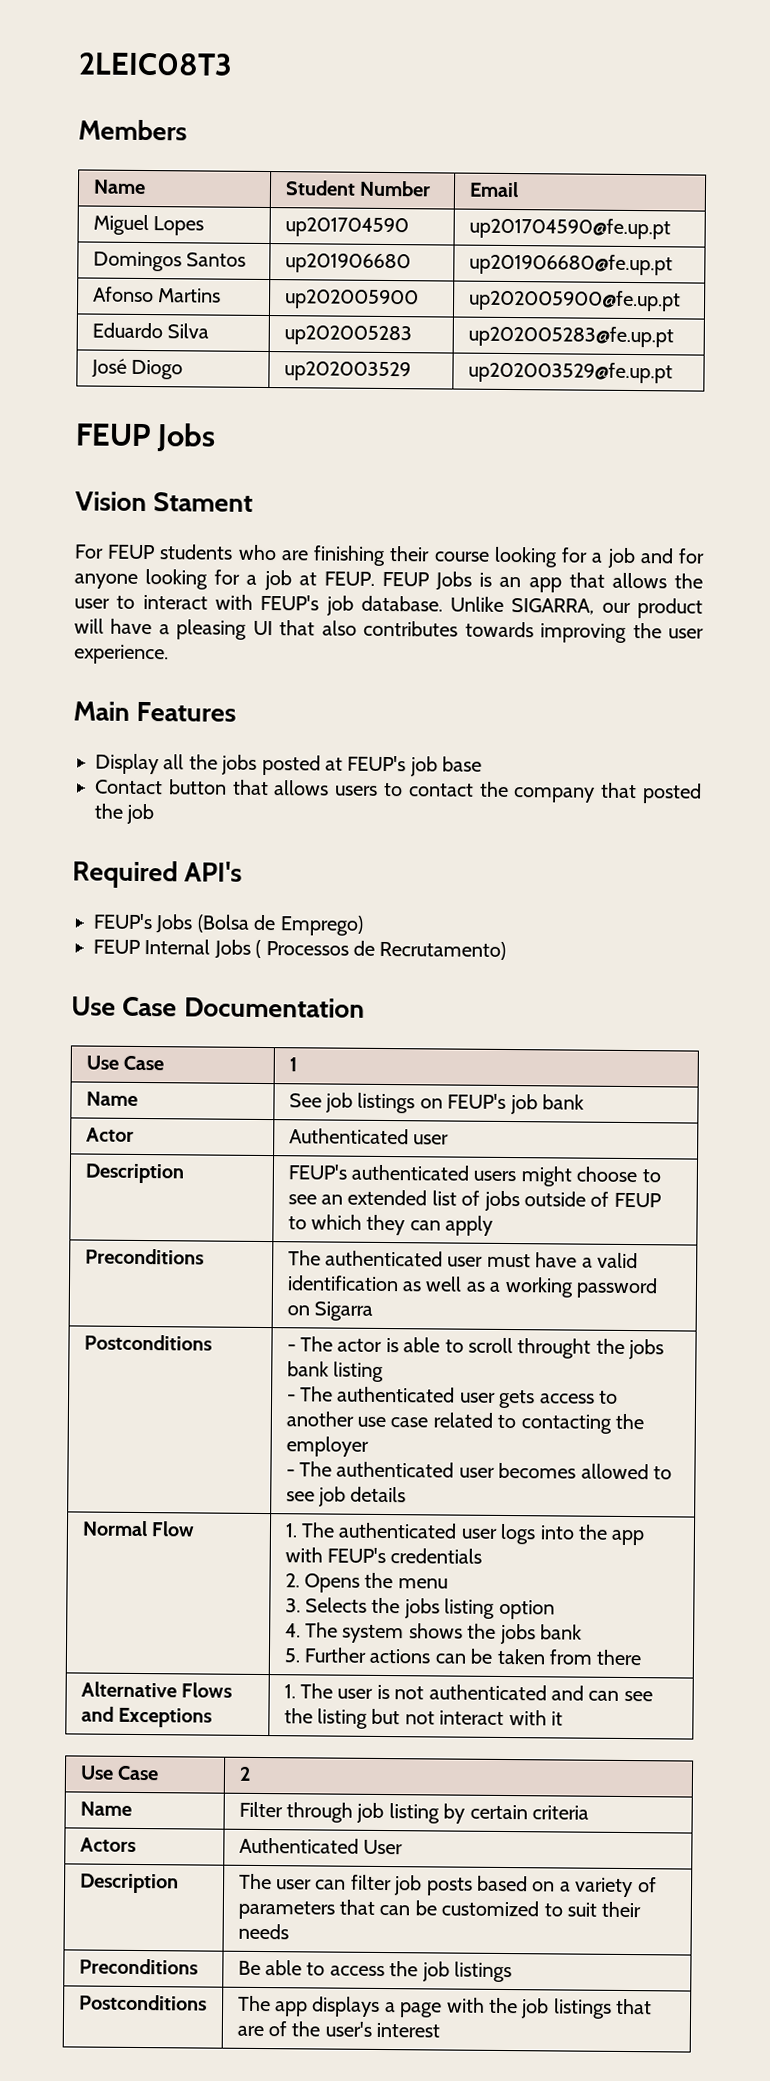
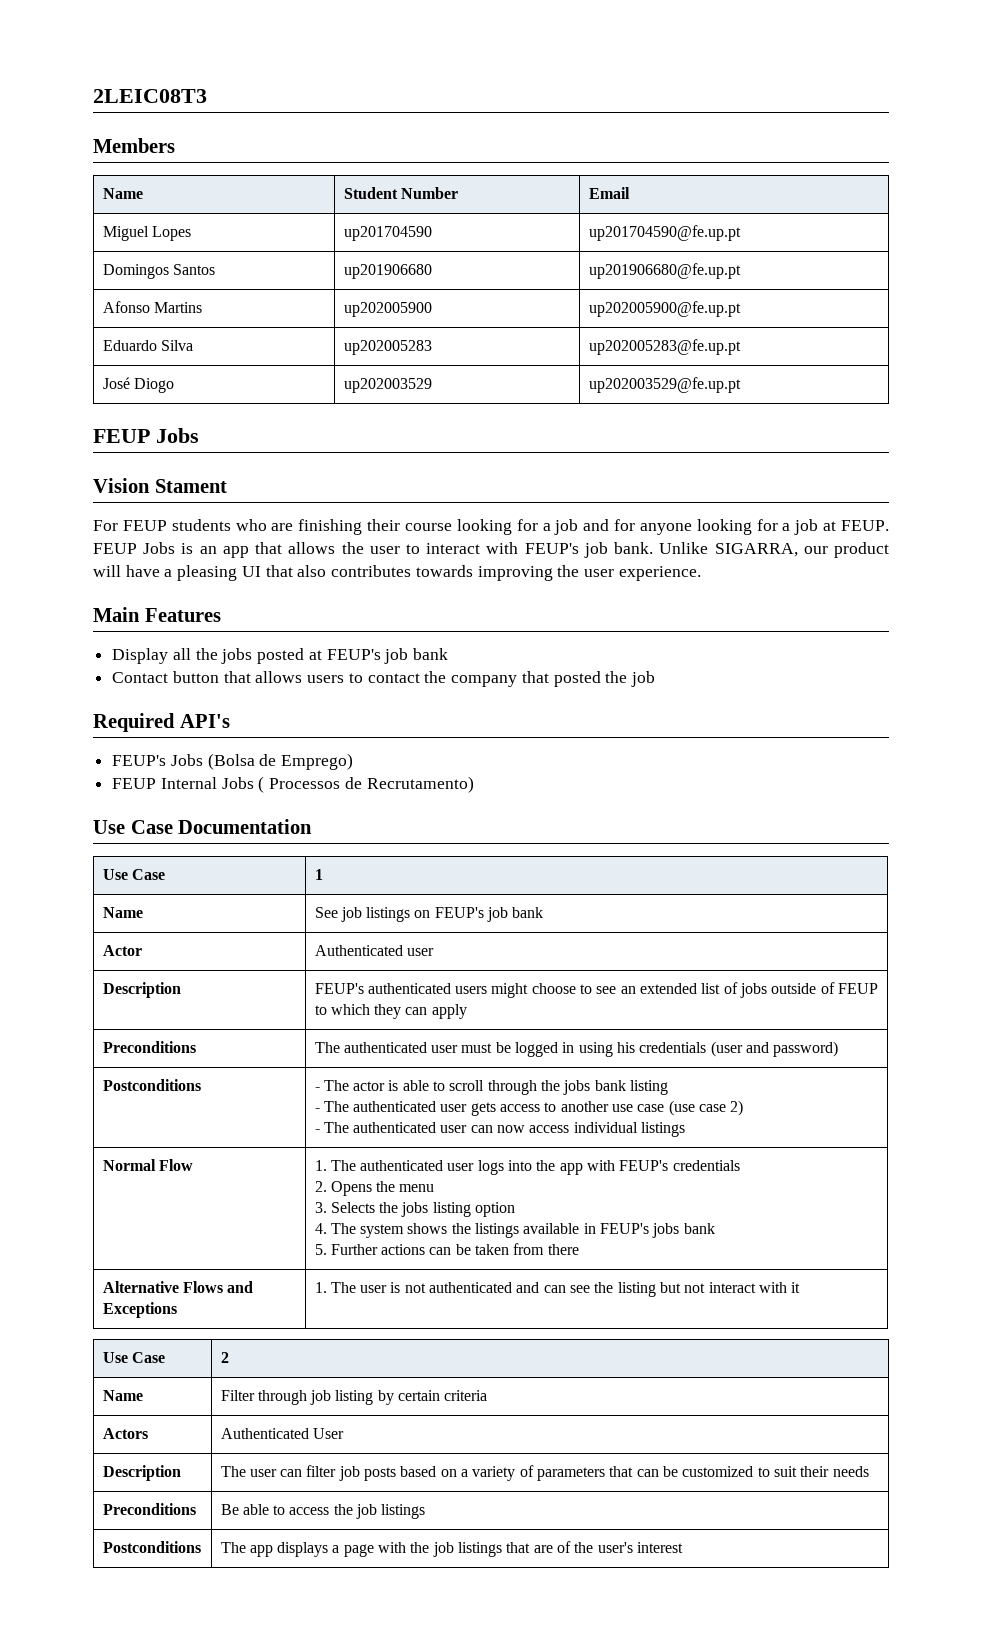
- FEUP Jobs is an app that allows the user to interact with FEUP's job database.
+ FEUP Jobs is an app that allows the user to interact with FEUP's job bank.
- Display all the jobs posted at FEUP's job base
+ Display all the jobs posted at FEUP's job bank
- Preconditions | The authenticated user must have a valid identification as well as a working password on Sigarra
+ Preconditions | The authenticated user must be logged in using his credentials (user and password)
- Postconditions | - The actor is able to scroll throught the jobs bank listing
- - The authenticated user gets access to another use case related to contacting the employer
- - The authenticated user becomes allowed to see job details
+ Postconditions | - The actor is able to scroll through the jobs bank listing
+ - The authenticated user gets access to another use case (use case 2)
+ - The authenticated user can now access individual listings
- 4. The system shows the jobs bank
+ 4. The system shows the listings available in FEUP's jobs bank

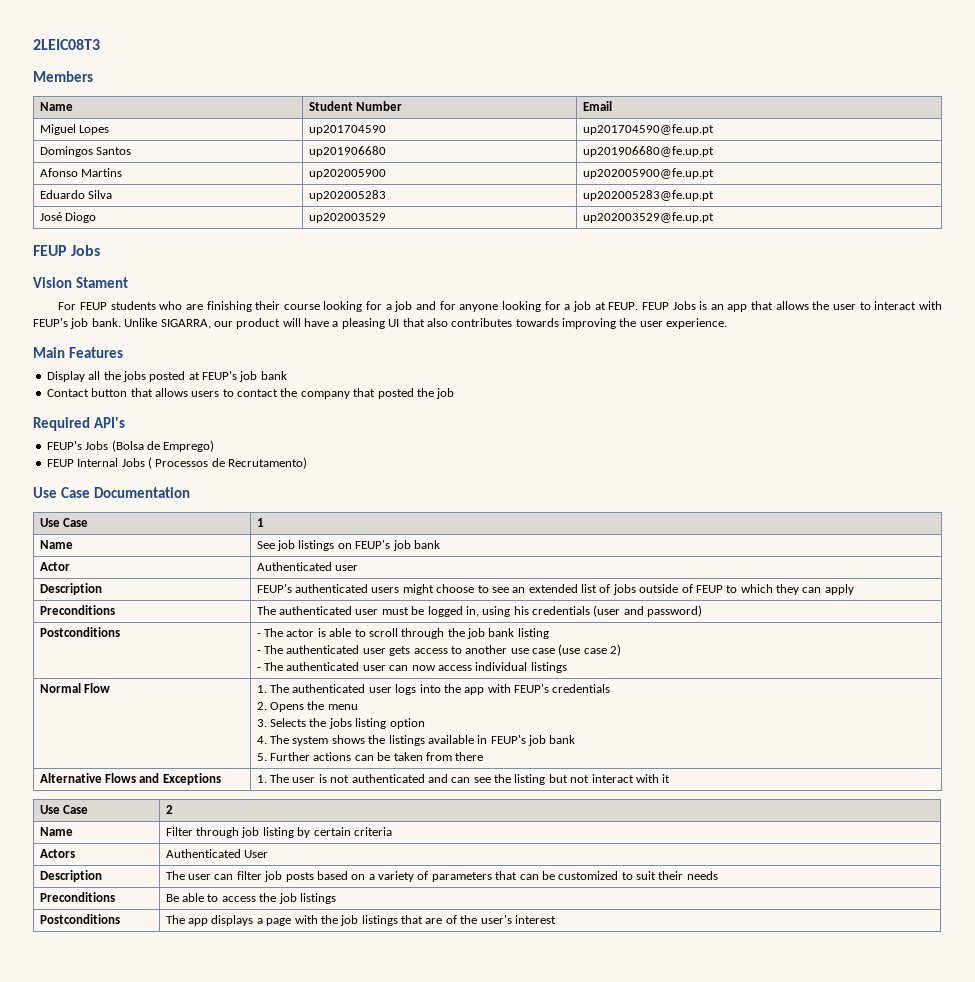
- Preconditions | The authenticated user must be logged in using his credentials (user and password)
+ Preconditions | The authenticated user must be logged in, using his credentials (user and password)
- Postconditions | - The actor is able to scroll through the jobs bank listing
+ Postconditions | - The actor is able to scroll through the job bank listing
- 4. The system shows the listings available in FEUP's jobs bank
+ 4. The system shows the listings available in FEUP's job bank

